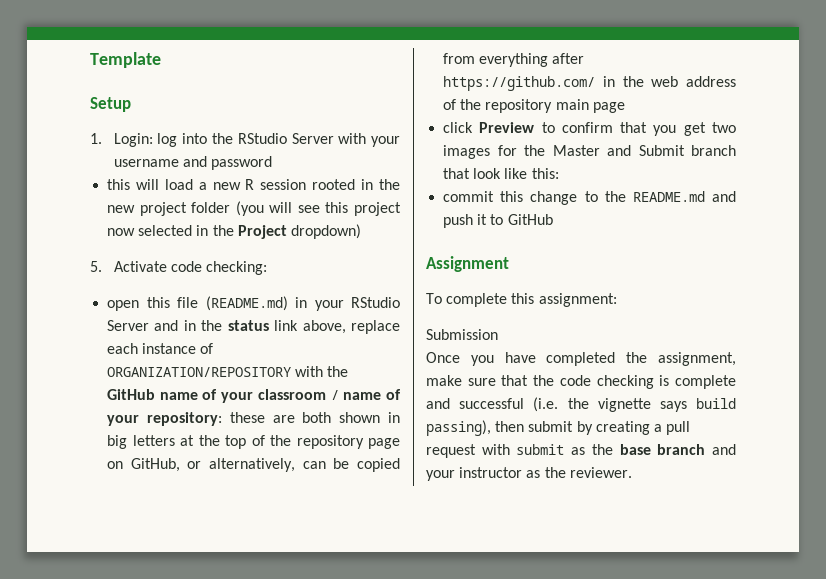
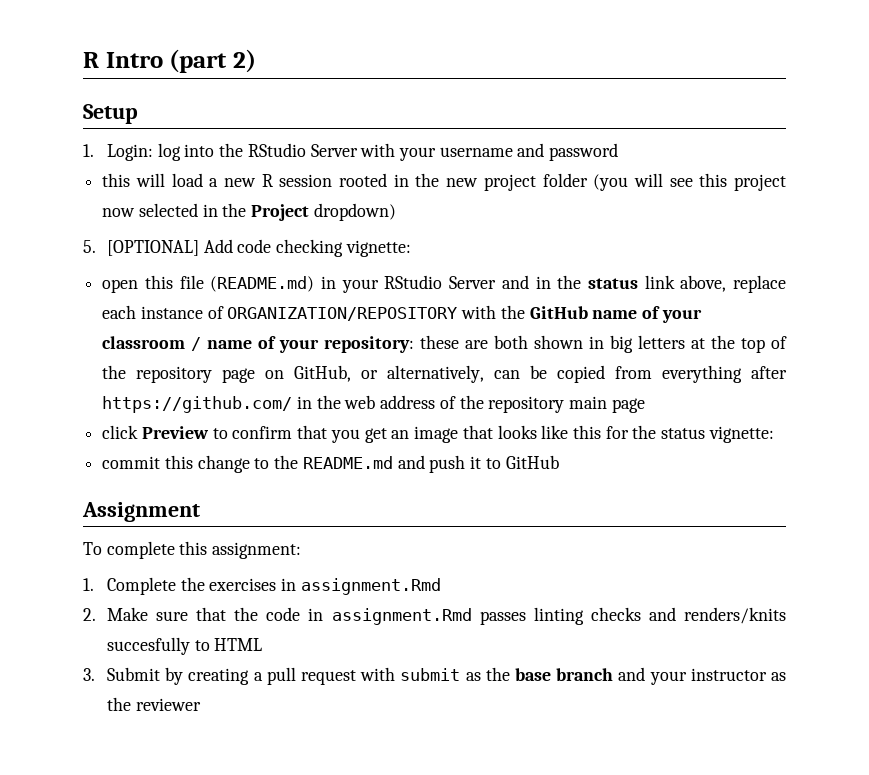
- Template
+ R Intro (part 2)
- 5. Activate code checking:
+ 5. [OPTIONAL] Add code checking vignette:
- click Preview to confirm that you get two images for the Master and Submit branch that look like this:
+ click Preview to confirm that you get an image that looks like this for the status vignette:
- Submission
- Once you have completed the assignment, make sure that the code checking is complete and successful (i.e. the vignette says build passing), then submit by creating a pull request with submit as the base branch and your instructor as the reviewer.
+ 1. Complete the exercises in assignment.Rmd
+ 2. Make sure that the code in assignment.Rmd passes linting checks and renders/knits succesfully to HTML
+ 3. Submit by creating a pull request with submit as the base branch and your instructor as the reviewer

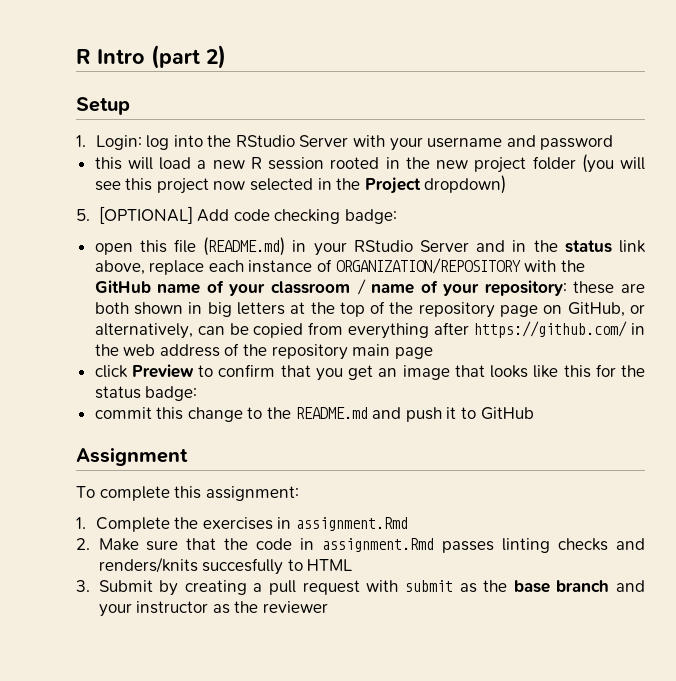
- 5. [OPTIONAL] Add code checking vignette:
+ 5. [OPTIONAL] Add code checking badge:
- click Preview to confirm that you get an image that looks like this for the status vignette:
+ click Preview to confirm that you get an image that looks like this for the status badge:

